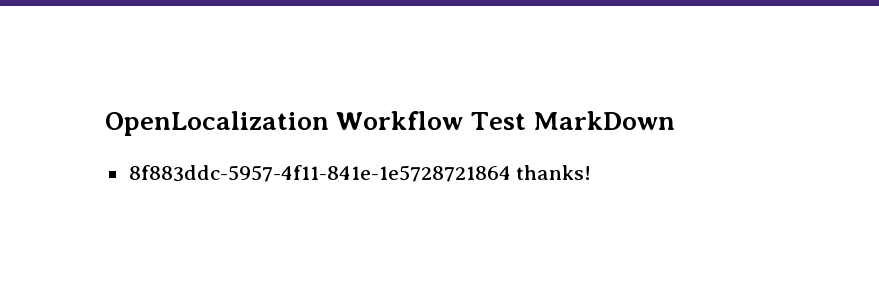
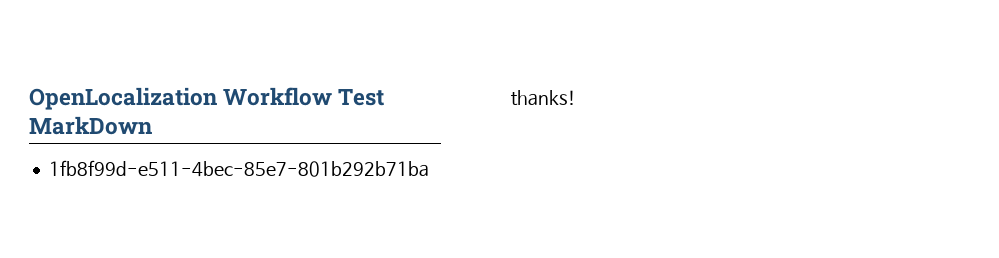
- 8f883ddc-5957-4f11-841e-1e5728721864 thanks!
+ 1fb8f99d-e511-4bec-85e7-801b292b71ba thanks!

